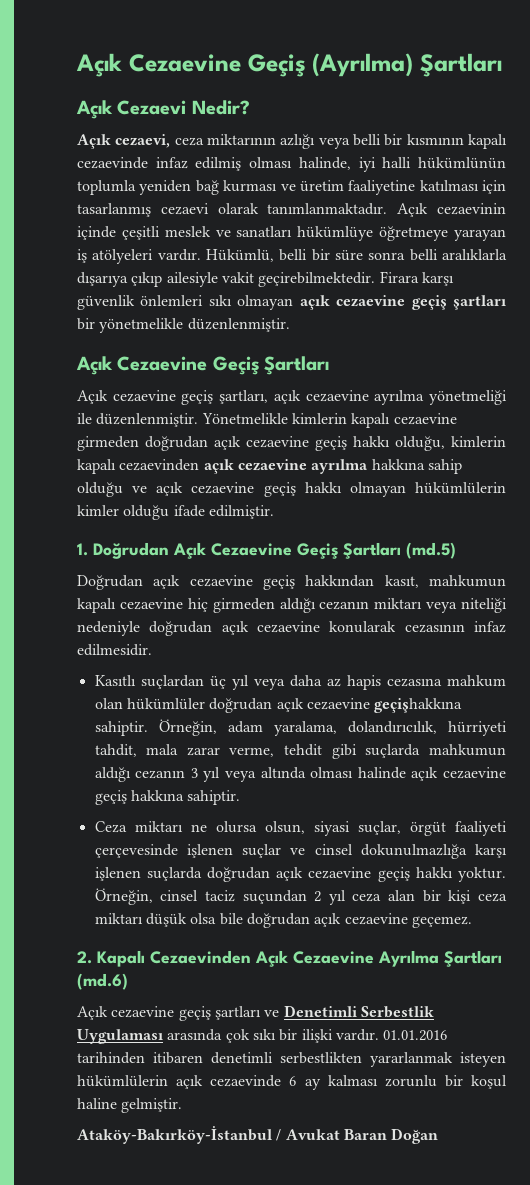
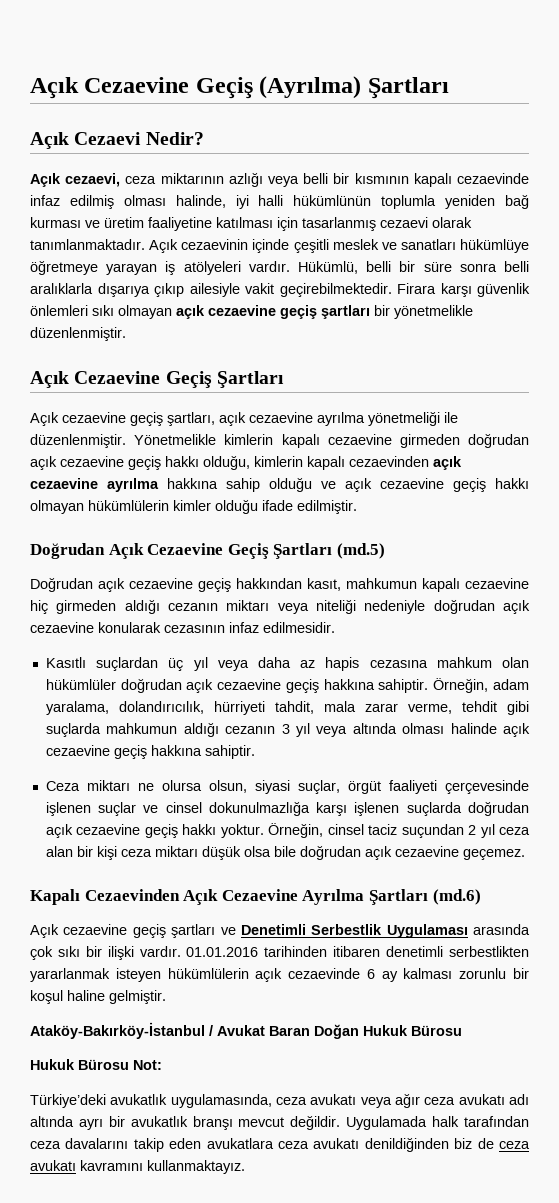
- 1. Doğrudan Açık Cezaevine Geçiş Şartları (md.5)
+ Doğrudan Açık Cezaevine Geçiş Şartları (md.5)
- Kasıtlı suçlardan üç yıl veya daha az hapis cezasına mahkum olan hükümlüler doğrudan açık cezaevine geçişhakkına sahiptir.
+ Kasıtlı suçlardan üç yıl veya daha az hapis cezasına mahkum olan hükümlüler doğrudan açık cezaevine geçiş hakkına sahiptir.
- 2. Kapalı Cezaevinden Açık Cezaevine Ayrılma Şartları (md.6)
+ Kapalı Cezaevinden Açık Cezaevine Ayrılma Şartları (md.6)
- Ataköy-Bakırköy-İstanbul / Avukat Baran Doğan
+ Ataköy-Bakırköy-İstanbul / Avukat Baran Doğan Hukuk Bürosu
+ Hukuk Bürosu Not:
+ Türkiye’deki avukatlık uygulamasında, ceza avukatı veya ağır ceza avukatı adı altında ayrı bir avukatlık branşı mevcut değildir. Uygulamada halk tarafından ceza davalarını takip eden avukatlara ceza avukatı denildiğinden biz de ceza avukatı kavramını kullanmaktayız.

